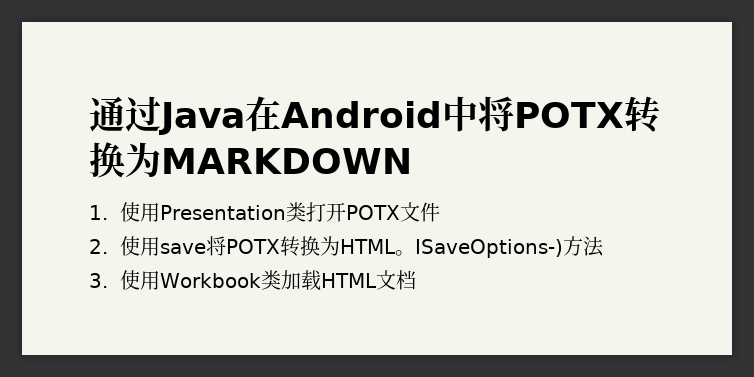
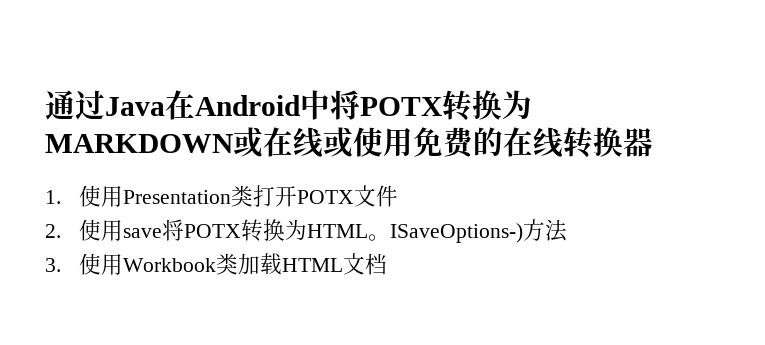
- 通过Java在Android中将POTX转换为MARKDOWN
+ 通过Java在Android中将POTX转换为MARKDOWN或在线或使用免费的在线转换器

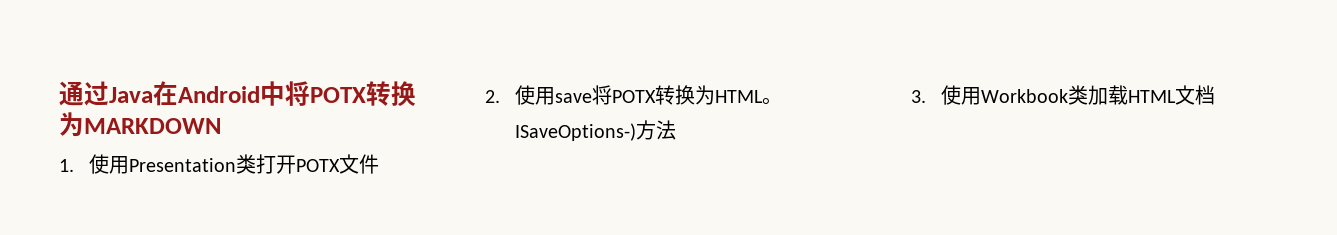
- 通过Java在Android中将POTX转换为MARKDOWN或在线或使用免费的在线转换器
+ 通过Java在Android中将POTX转换为MARKDOWN

